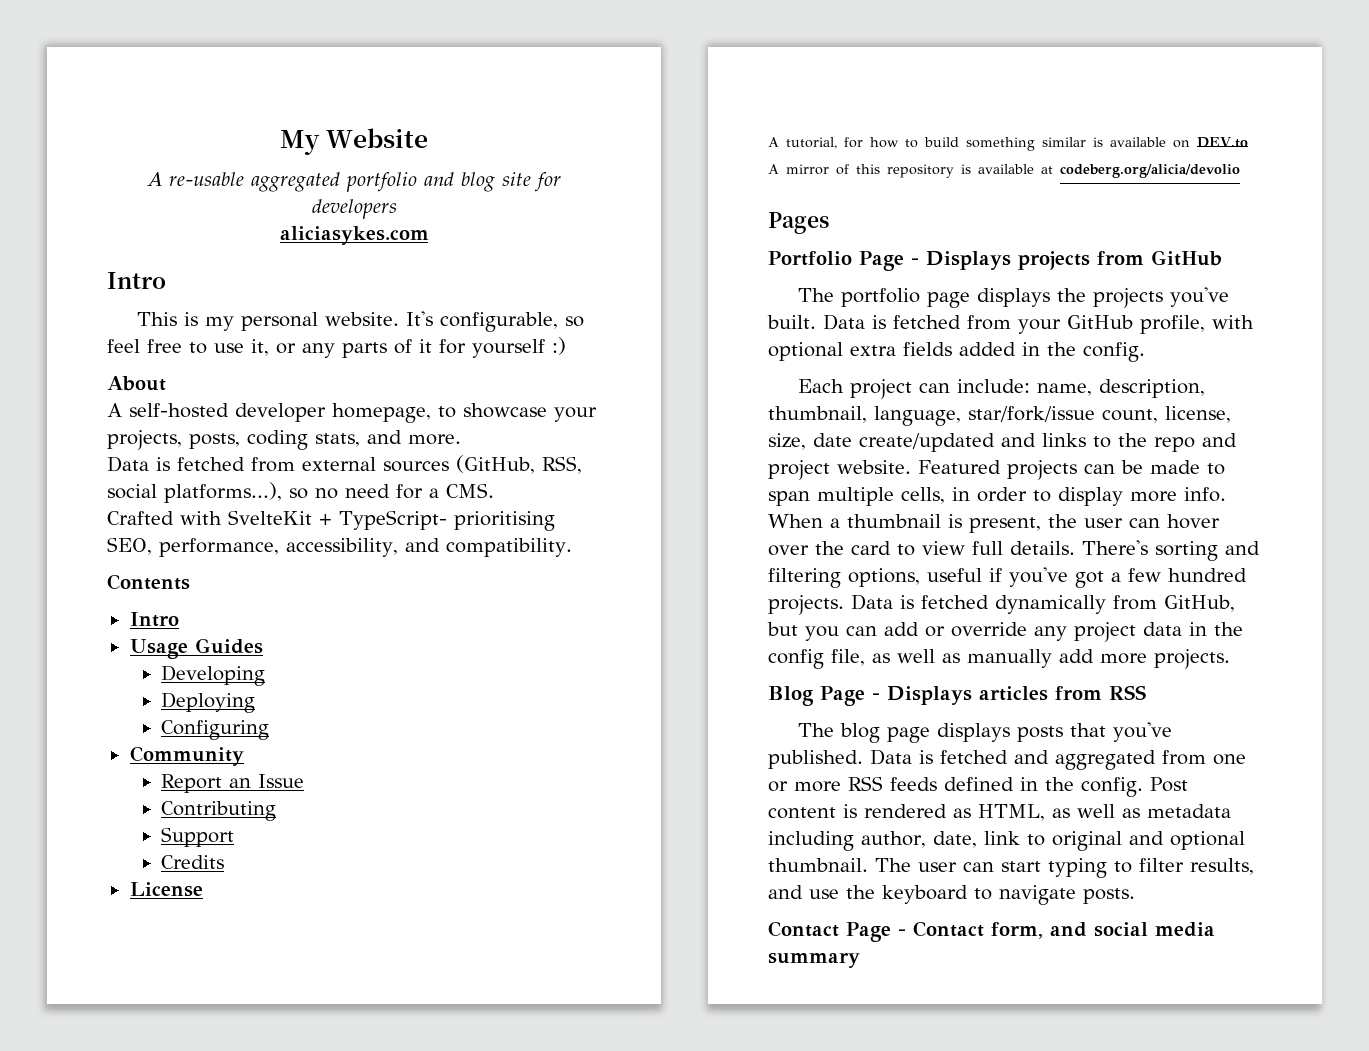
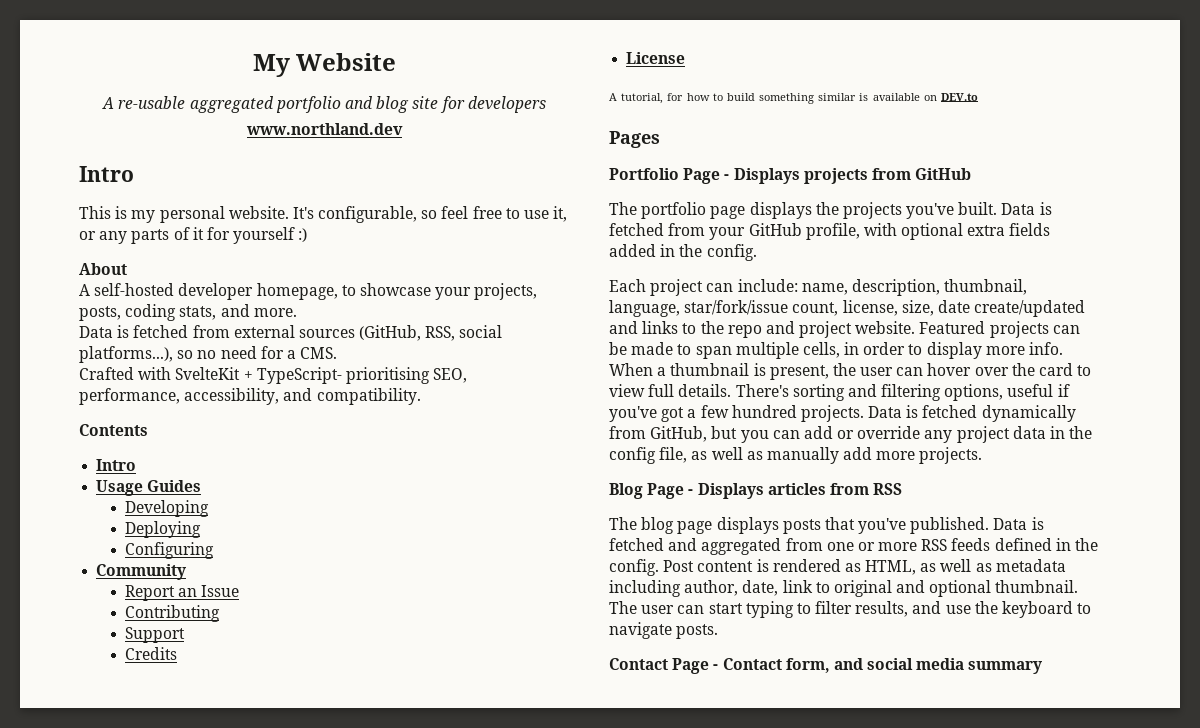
- aliciasykes.com
+ www.northland.dev
- A mirror of this repository is available at codeberg.org/alicia/devolio

